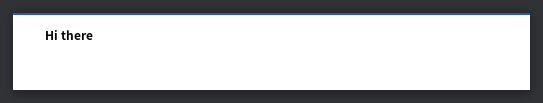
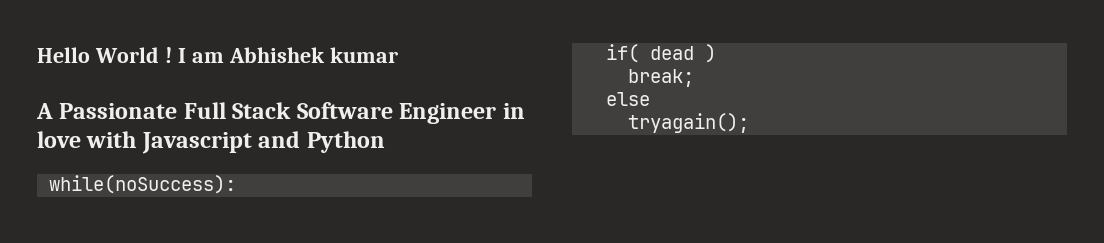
- Hi there
+ Hello World ! I am Abhishek kumar
+ A Passionate Full Stack Software Engineer in love with Javascript and Python
+ while(noSuccess):
+ if( dead )
+ break;
+ else
+ tryagain();

